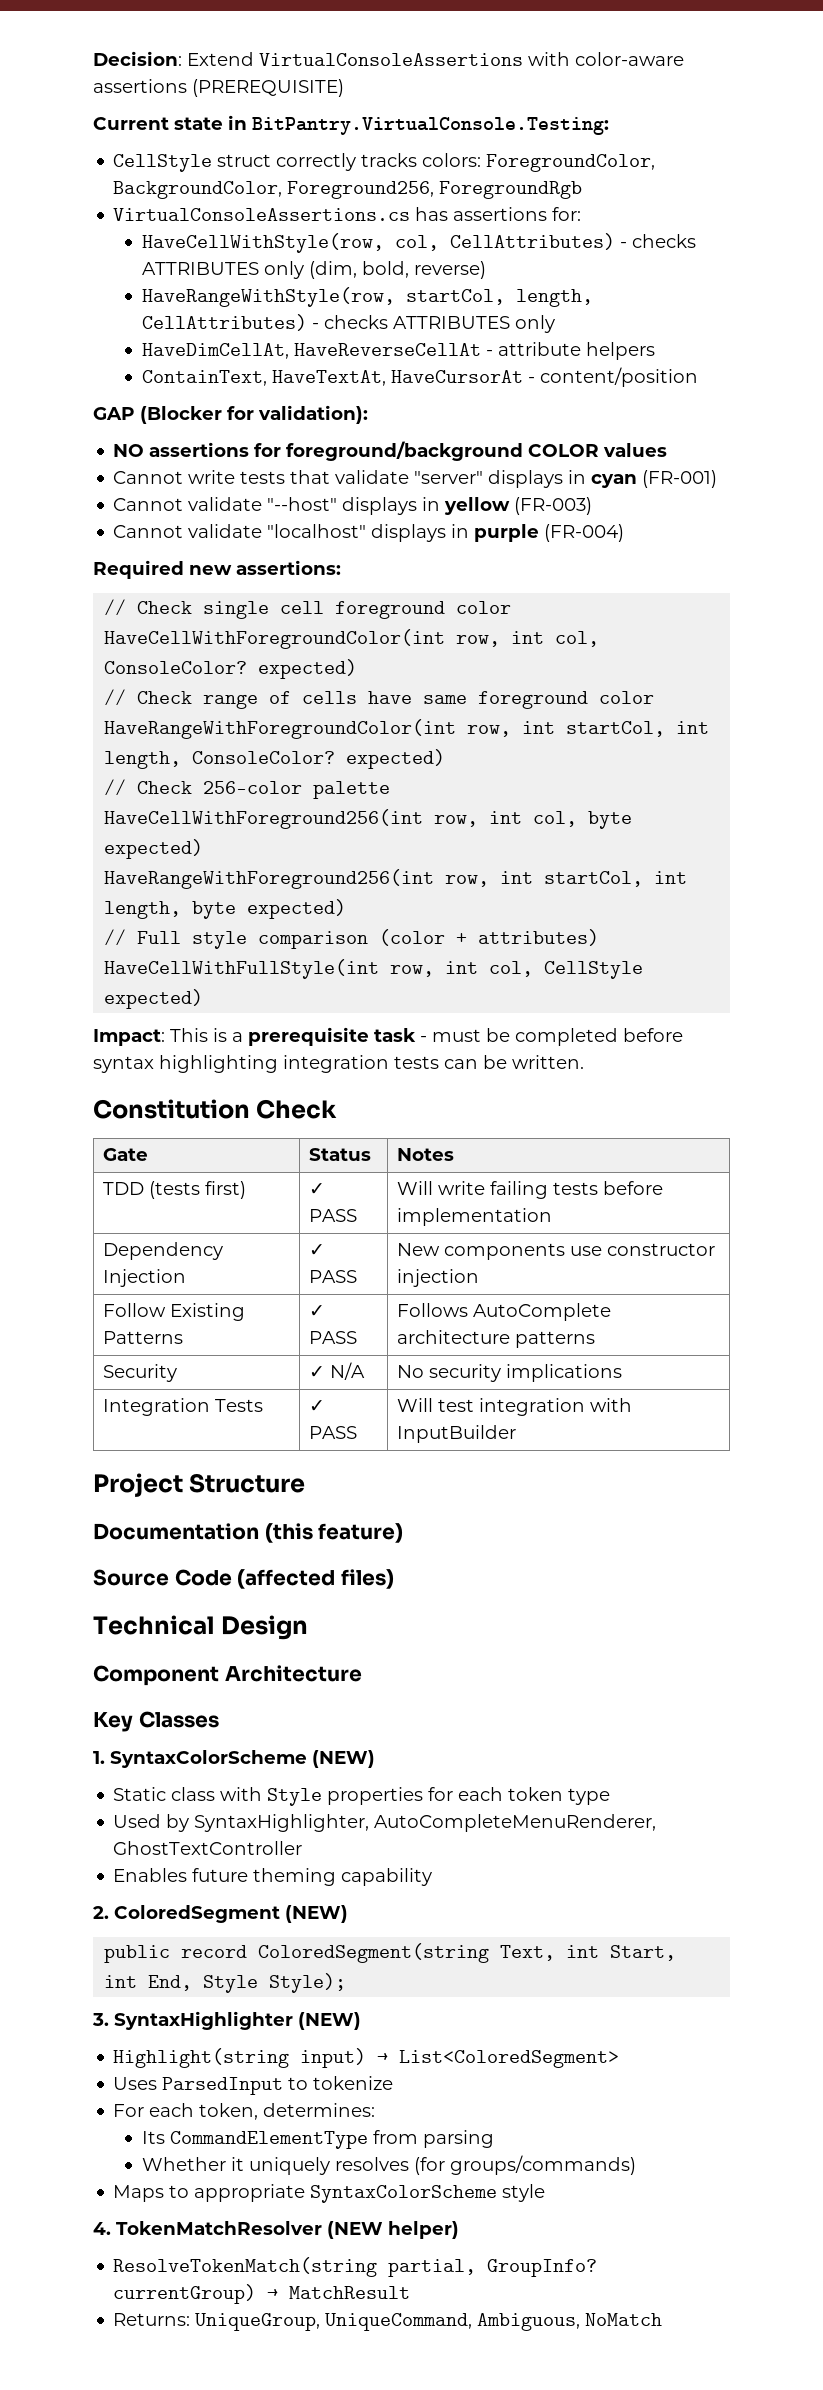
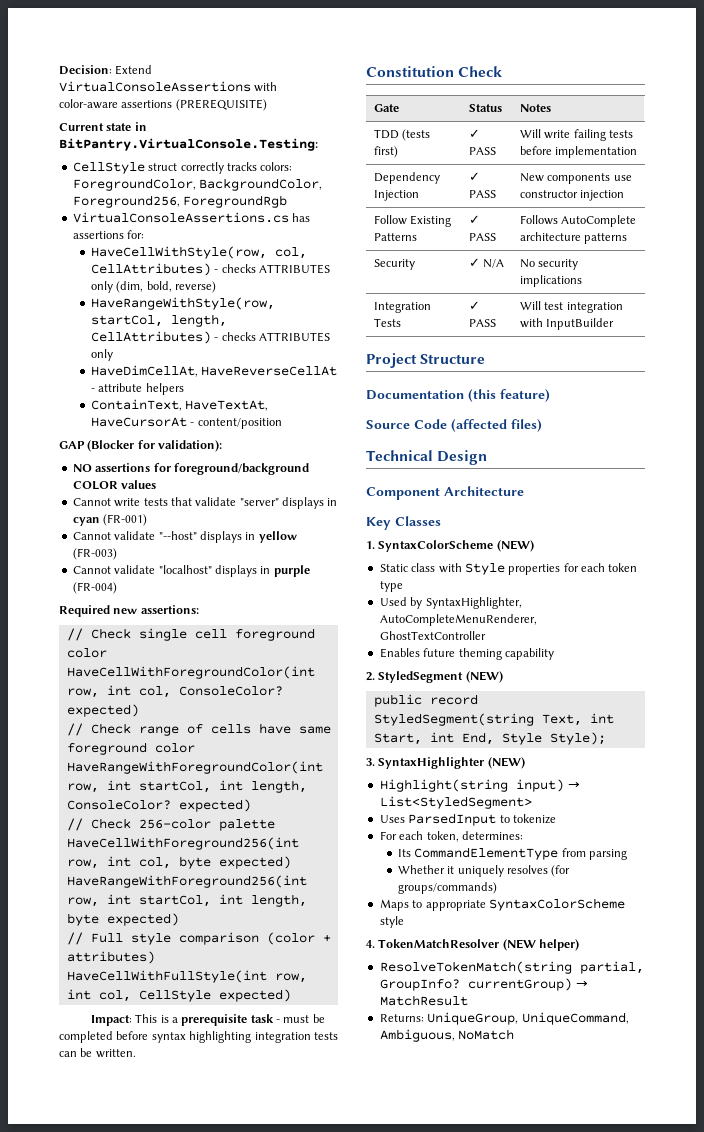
- 2. ColoredSegment (NEW)
+ 2. StyledSegment (NEW)
- public record ColoredSegment(string Text, int Start, int End, Style Style);
+ public record StyledSegment(string Text, int Start, int End, Style Style);
- Highlight(string input) → List<ColoredSegment>
+ Highlight(string input) → List<StyledSegment>

